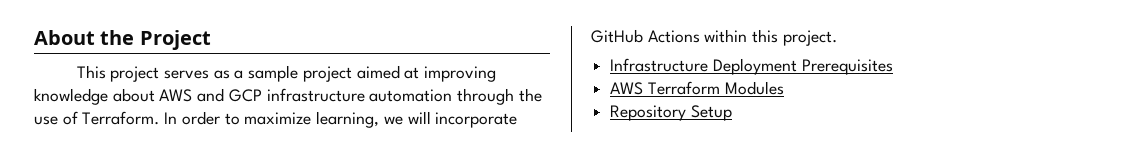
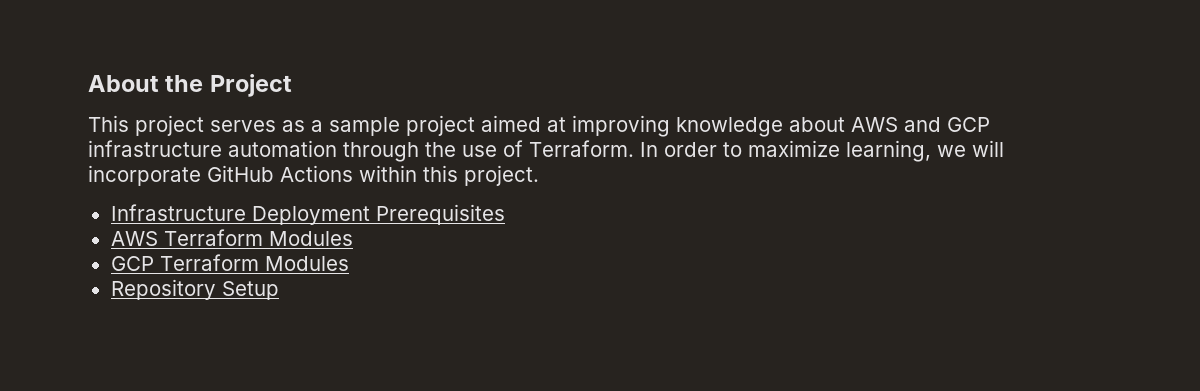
+ GCP Terraform Modules

